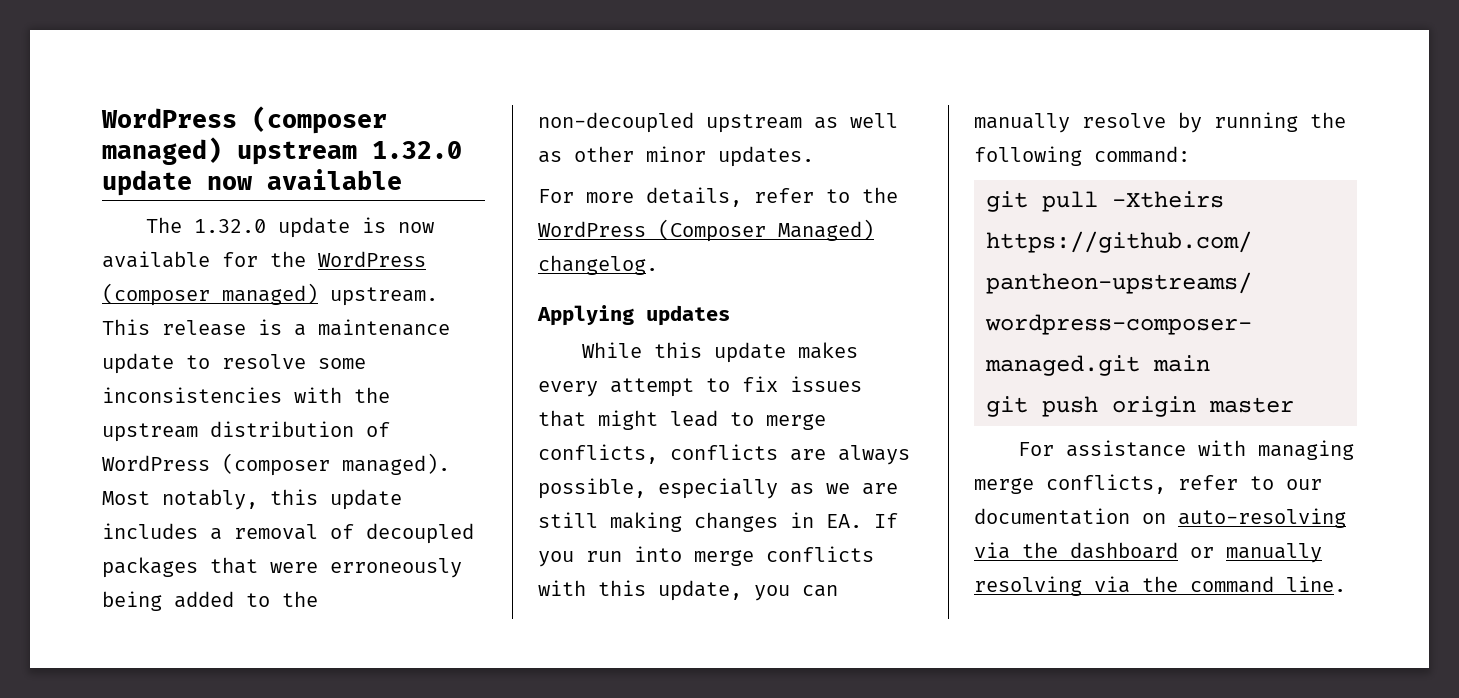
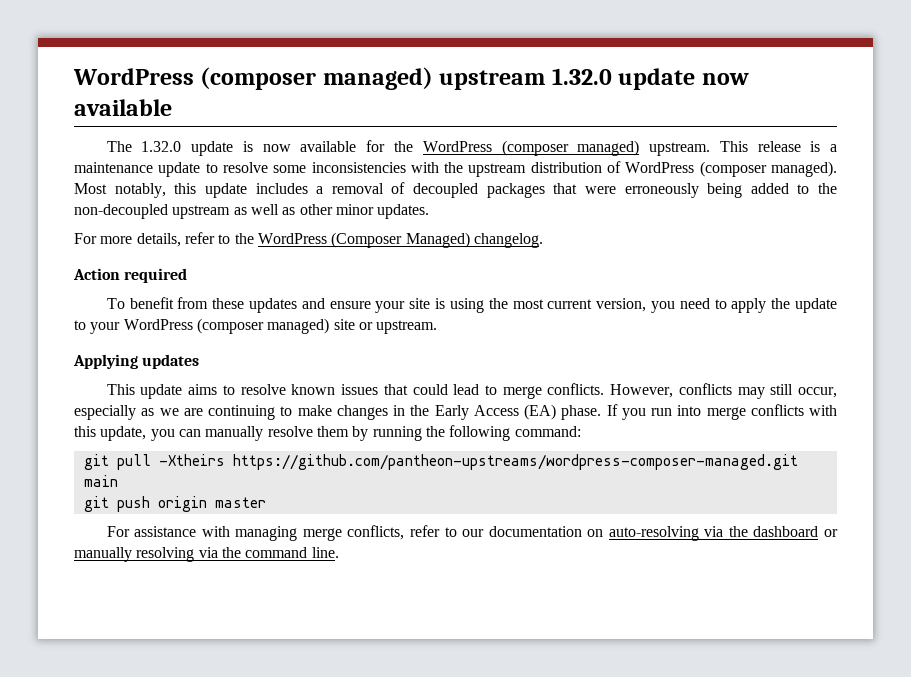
+ Action required
+ To benefit from these updates and ensure your site is using the most current version, you need to apply the update to your WordPress (composer managed) site or upstream.
  Applying updates
- While this update makes every attempt to fix issues that might lead to merge conflicts, conflicts are always possible, especially as we are still making changes in EA. If you run into merge conflicts with this update, you can manually resolve by running the following command:
+ This update aims to resolve known issues that could lead to merge conflicts. However, conflicts may still occur, especially as we are continuing to make changes in the Early Access (EA) phase. If you run into merge conflicts with this update, you can manually resolve them by running the following command:

